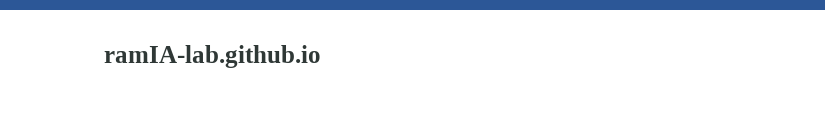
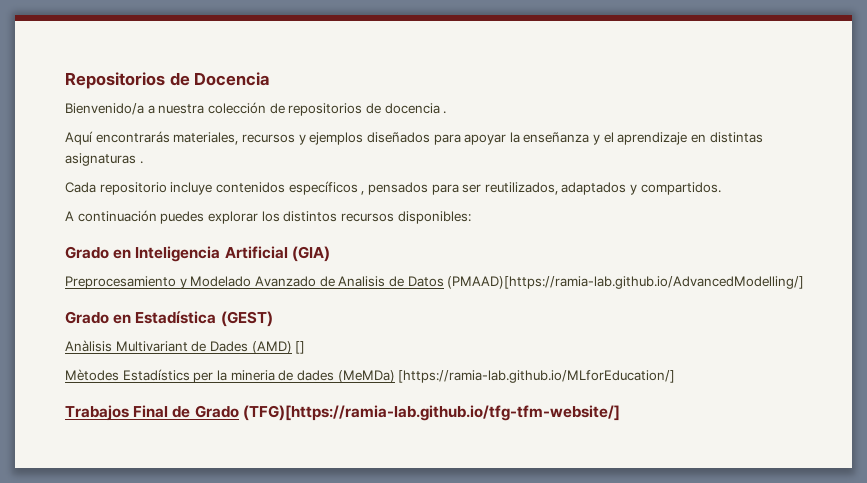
- ramIA-lab.github.io
+ Repositorios de Docencia
+ Bienvenido/a a nuestra colección de repositorios de docencia .
+ Aquí encontrarás materiales, recursos y ejemplos diseñados para apoyar la enseñanza y el aprendizaje en distintas asignaturas .
+ Cada repositorio incluye contenidos específicos , pensados para ser reutilizados, adaptados y compartidos.
+ A continuación puedes explorar los distintos recursos disponibles:
+ Grado en Inteligencia Artificial (GIA)
+ Preprocesamiento y Modelado Avanzado de Analisis de Datos (PMAAD)[https://ramia-lab.github.io/AdvancedModelling/]
+ Grado en Estadística (GEST)
+ Anàlisis Multivariant de Dades (AMD) []
+ Mètodes Estadístics per la mineria de dades (MeMDa) [https://ramia-lab.github.io/MLforEducation/]
+ Trabajos Final de Grado (TFG)[https://ramia-lab.github.io/tfg-tfm-website/]

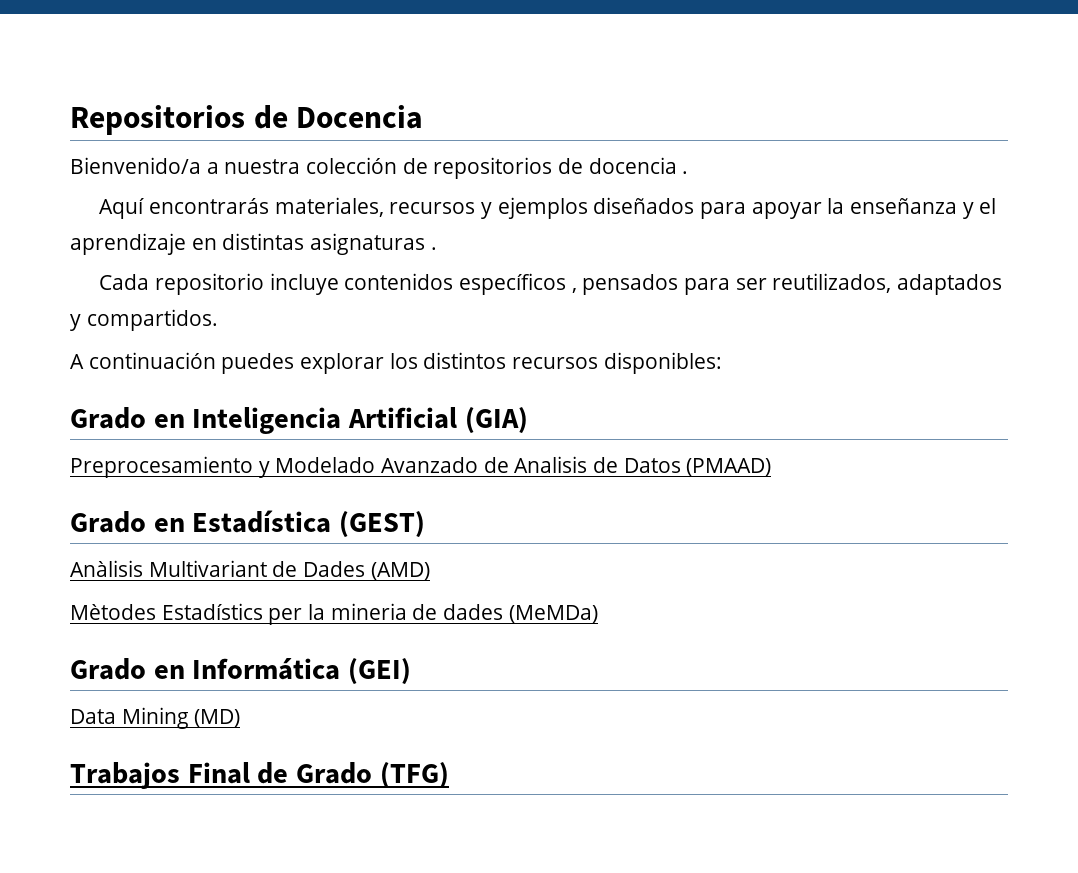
- Preprocesamiento y Modelado Avanzado de Analisis de Datos (PMAAD)[https://ramia-lab.github.io/AdvancedModelling/]
+ Preprocesamiento y Modelado Avanzado de Analisis de Datos (PMAAD)
- Anàlisis Multivariant de Dades (AMD) []
+ Anàlisis Multivariant de Dades (AMD)
- Mètodes Estadístics per la mineria de dades (MeMDa) [https://ramia-lab.github.io/MLforEducation/]
+ Mètodes Estadístics per la mineria de dades (MeMDa)
+ Grado en Informática (GEI)
+ Data Mining (MD)
- Trabajos Final de Grado (TFG)[https://ramia-lab.github.io/tfg-tfm-website/]
+ Trabajos Final de Grado (TFG)

